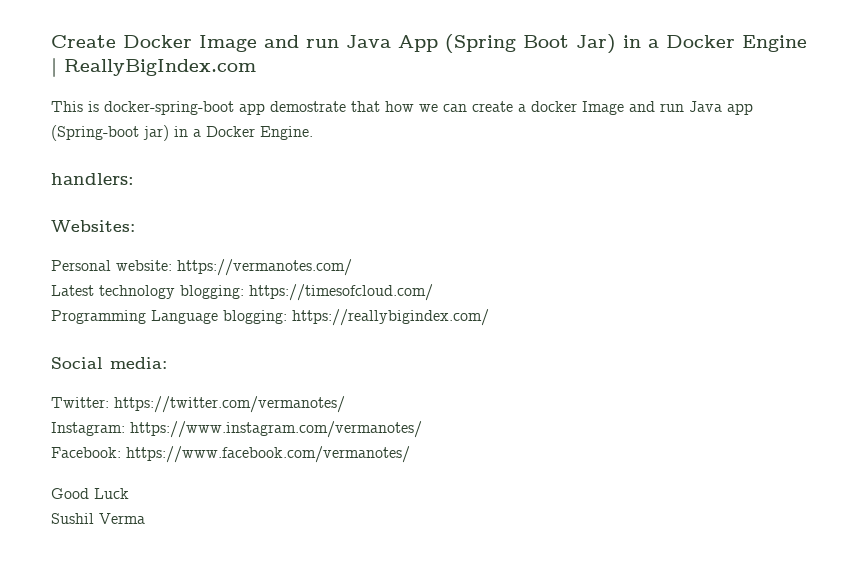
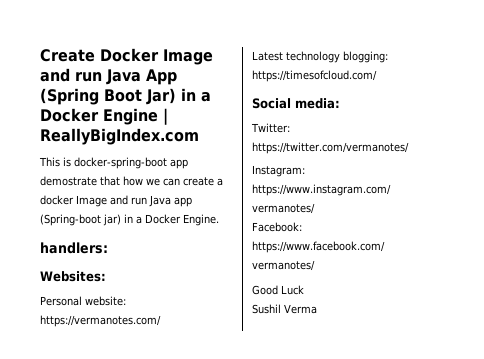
- Programming Language blogging: https://reallybigindex.com/

